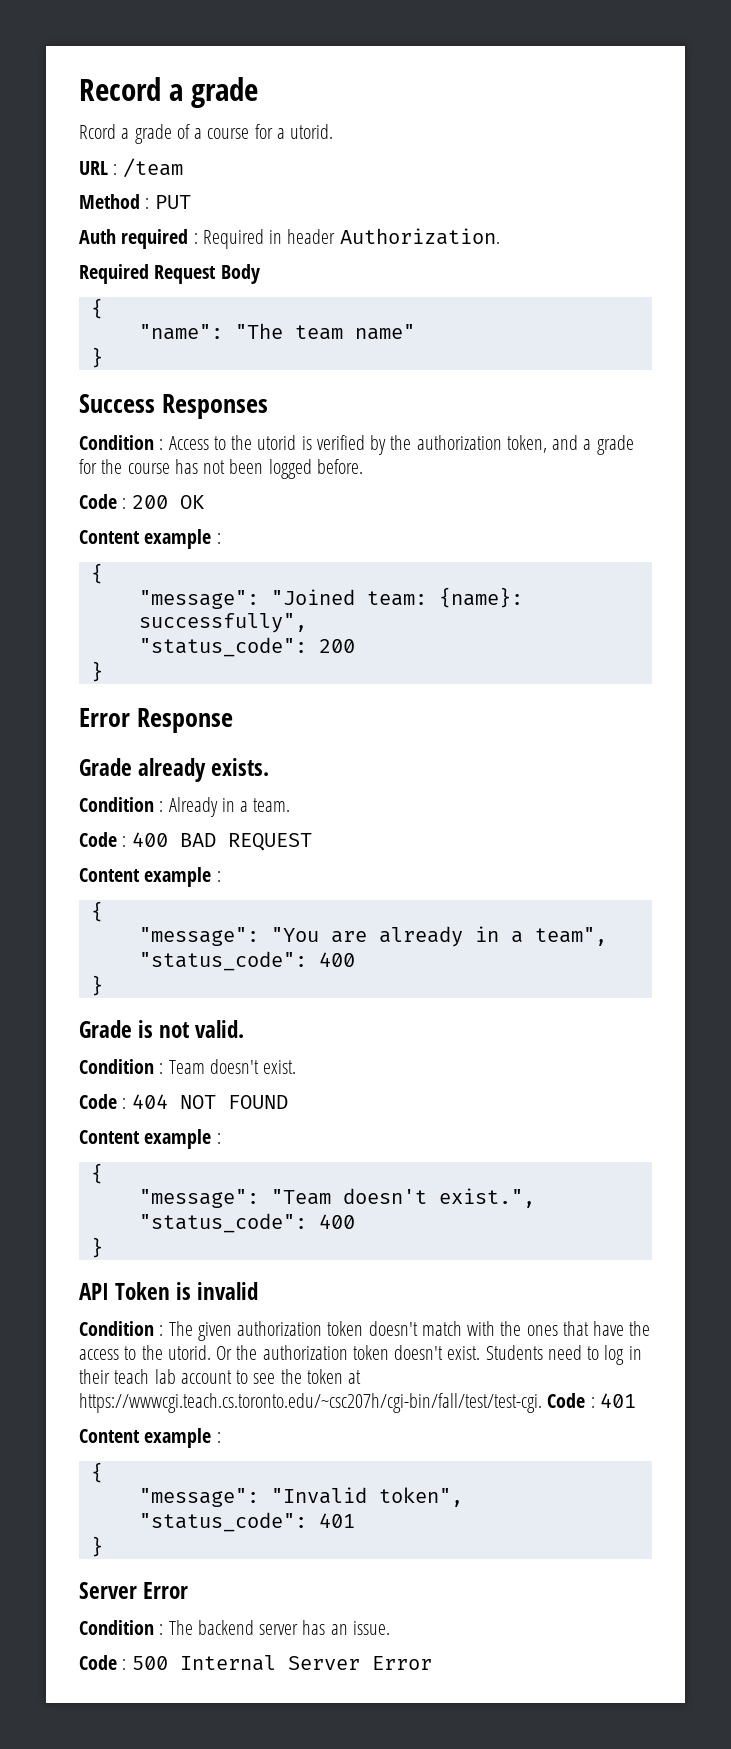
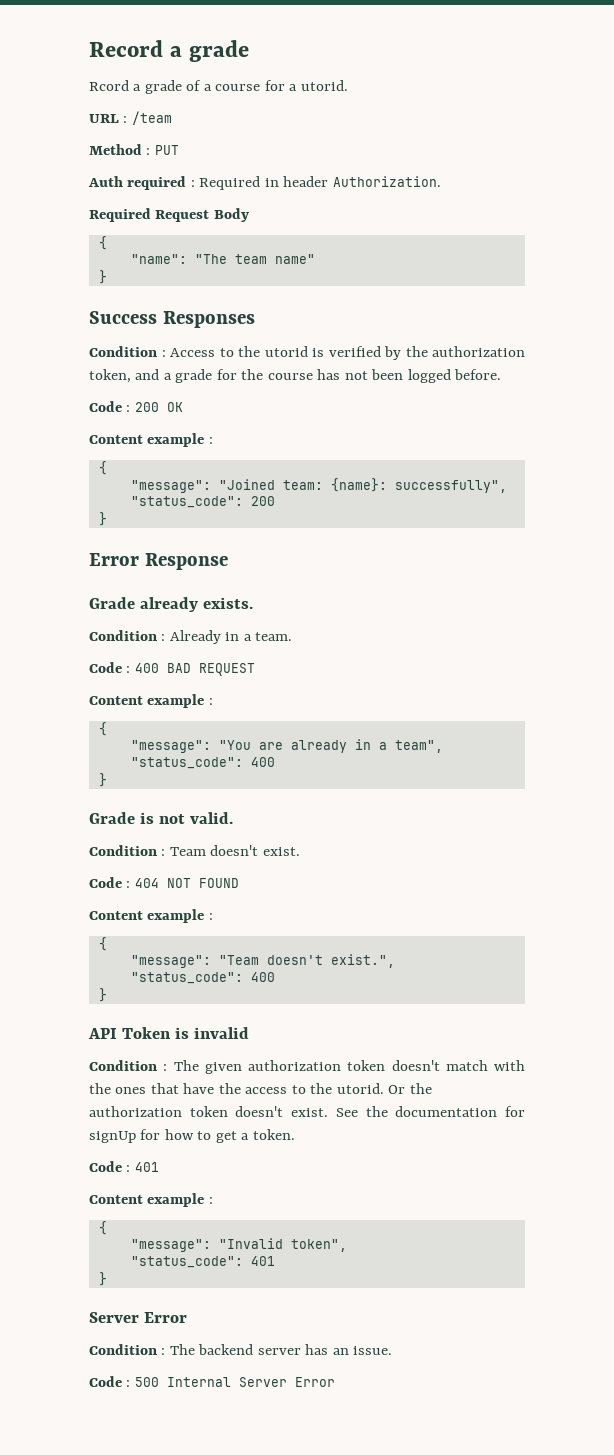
- Students need to log in their teach lab account to see the token at https://wwwcgi.teach.cs.toronto.edu/~csc207h/cgi-bin/fall/test/test-cgi. Code : 401
+ See the documentation for signUp for how to get a token.
+ Code : 401

